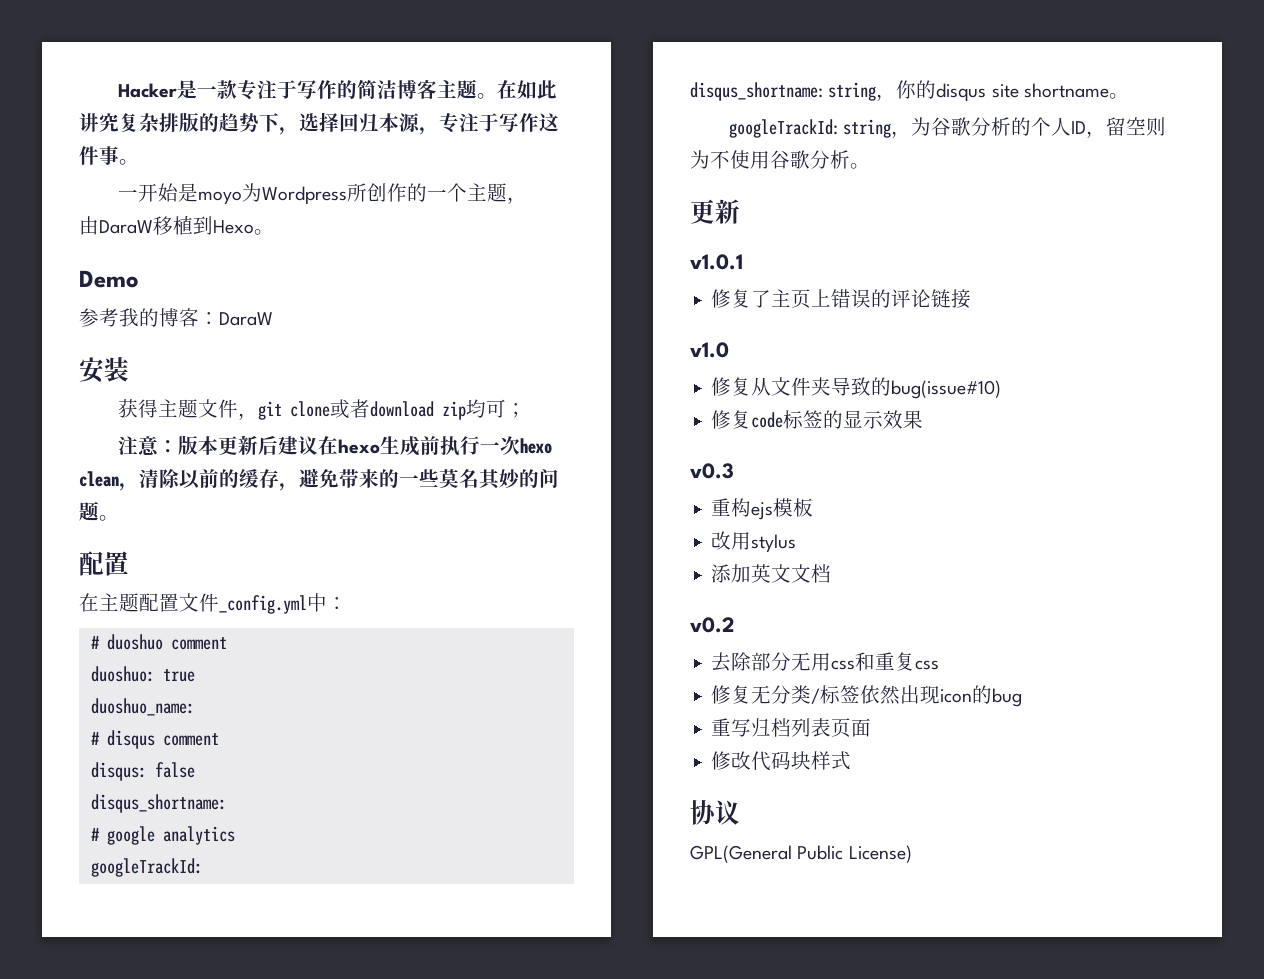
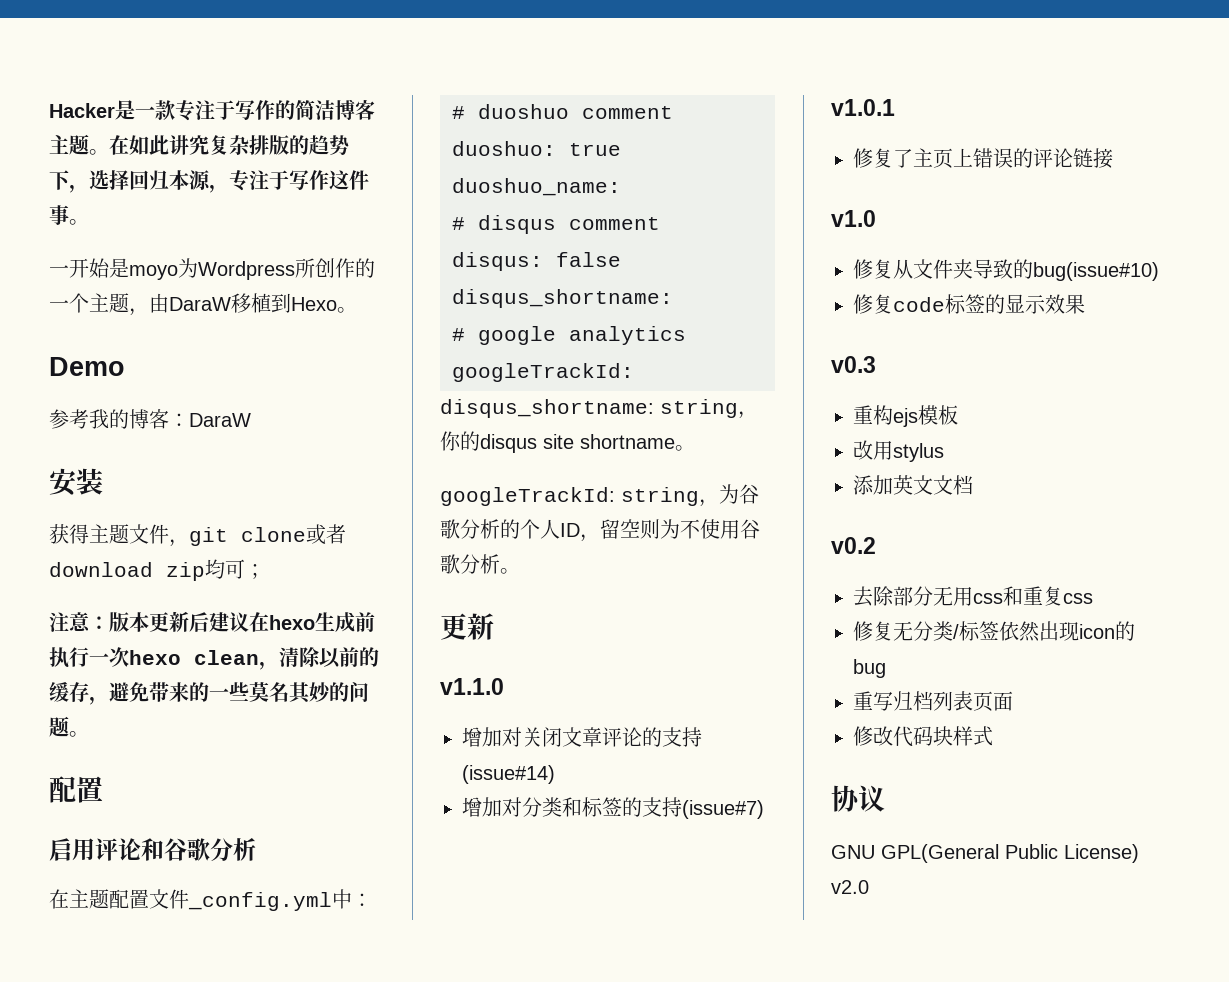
- 一开始是moyo为Wordpress所创作的一个主题，
- 由DaraW移植到Hexo。
+ 一开始是moyo为Wordpress所创作的一个主题，由DaraW移植到Hexo。
+ 启用评论和谷歌分析
+ v1.1.0
+ 增加对关闭文章评论的支持(issue#14)
+ 增加对分类和标签的支持(issue#7)
- GPL(General Public License)
+ GNU GPL(General Public License) v2.0

